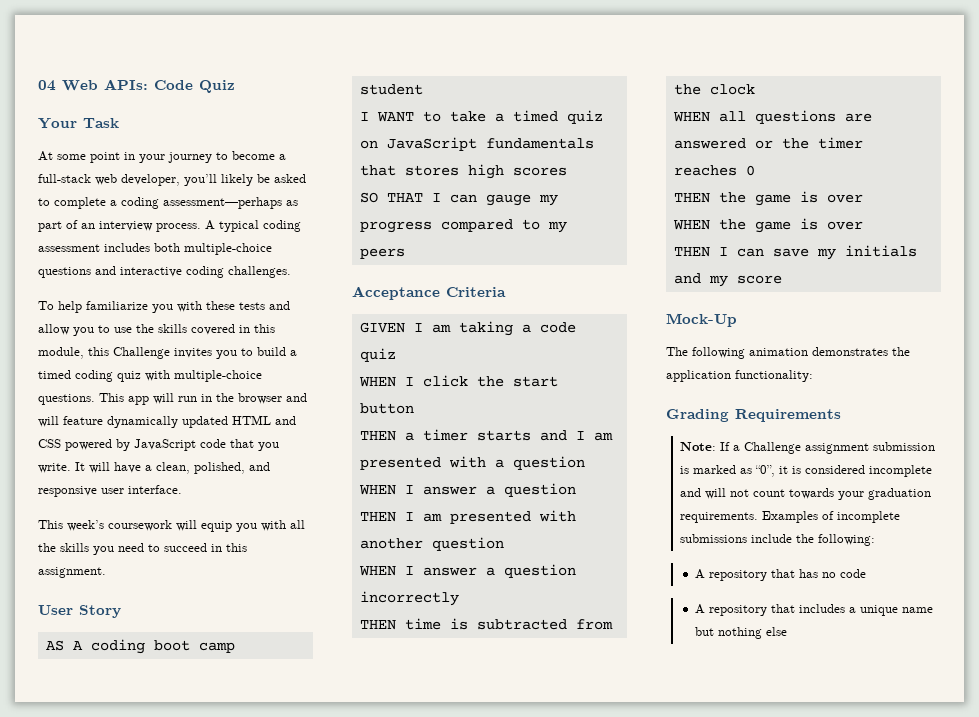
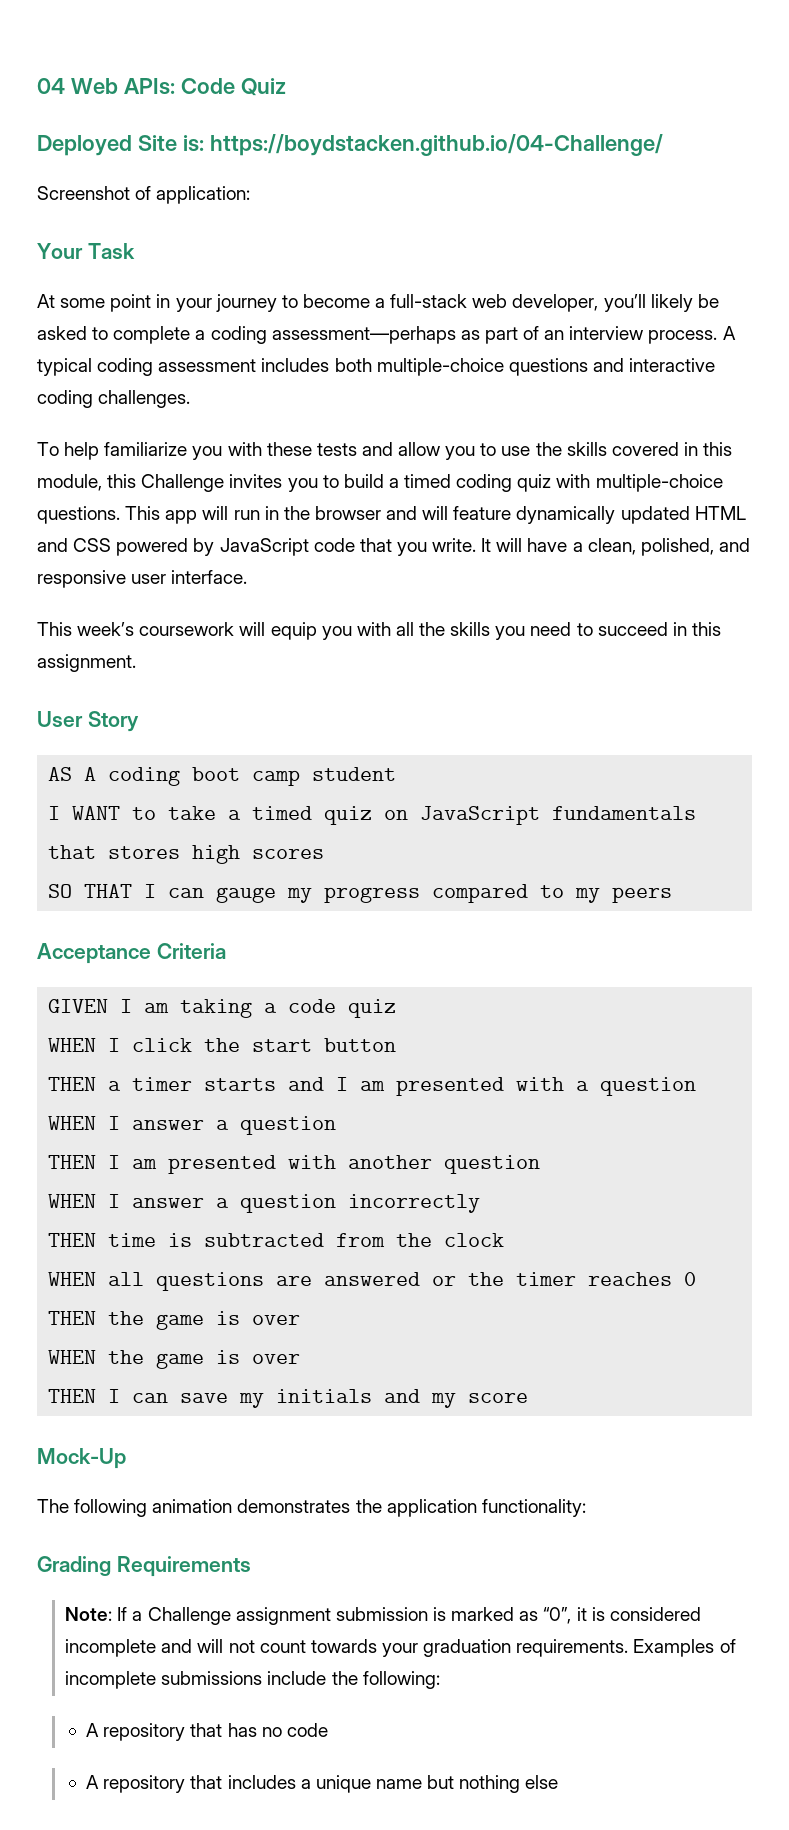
+ Deployed Site is: https://boydstacken.github.io/04-Challenge/
+ Screenshot of application:

